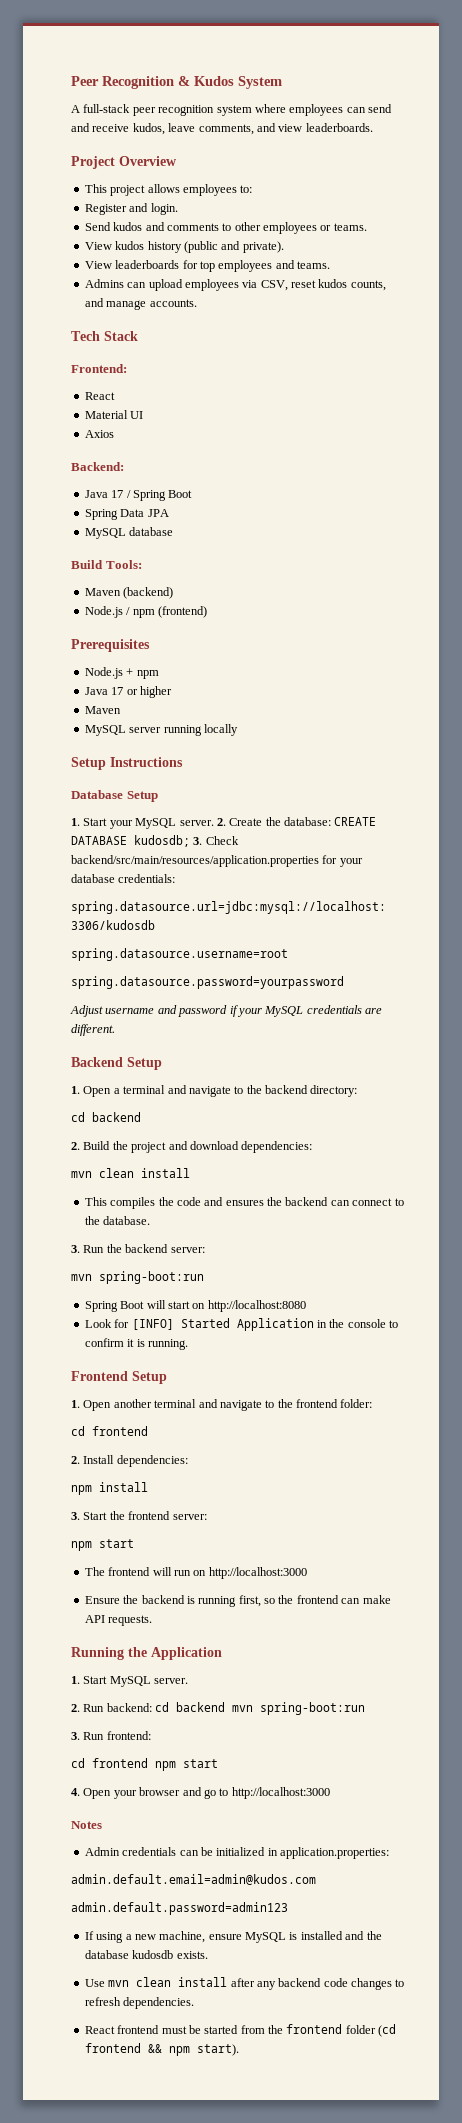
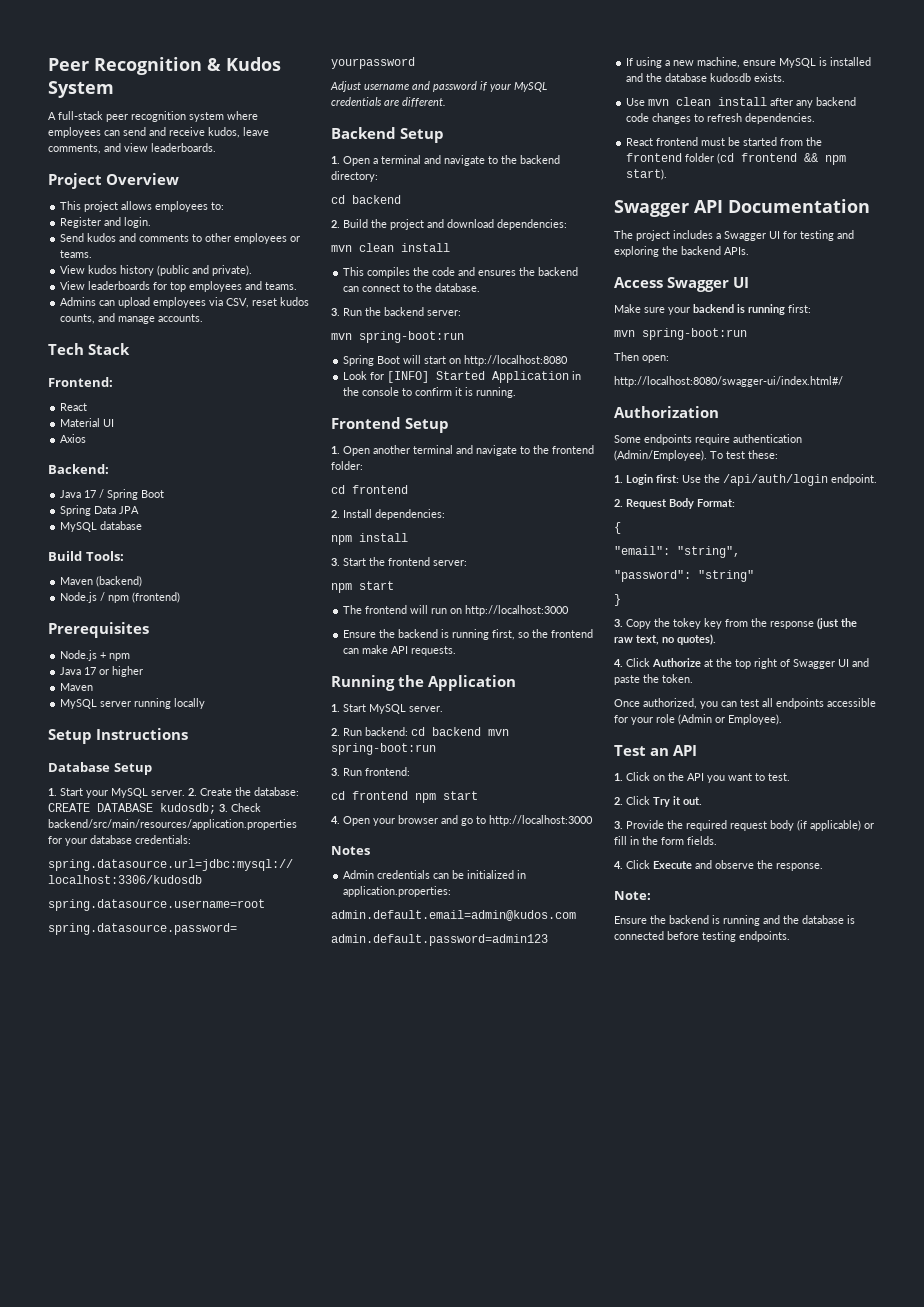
+ Swagger API Documentation
+ The project includes a Swagger UI for testing and exploring the backend APIs.
+ Access Swagger UI
+ Make sure your backend is running first:
+ mvn spring-boot:run
+ Then open:
+ http://localhost:8080/swagger-ui/index.html#/
+ Authorization
+ Some endpoints require authentication (Admin/Employee). To test these:
+ 1. Login first: Use the /api/auth/login endpoint.
+ 2. Request Body Format:
+ {
+ "email": "string",
+ "password": "string"
+ }
+ 3. Copy the tokey key from the response (just the raw text, no quotes).
+ 4. Click Authorize at the top right of Swagger UI and paste the token.
+ Once authorized, you can test all endpoints accessible for your role (Admin or Employee).
+ Test an API
+ 1. Click on the API you want to test.
+ 2. Click Try it out.
+ 3. Provide the required request body (if applicable) or fill in the form fields.
+ 4. Click Execute and observe the response.
+ Note:
+ Ensure the backend is running and the database is connected before testing endpoints.

